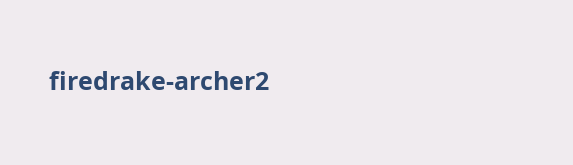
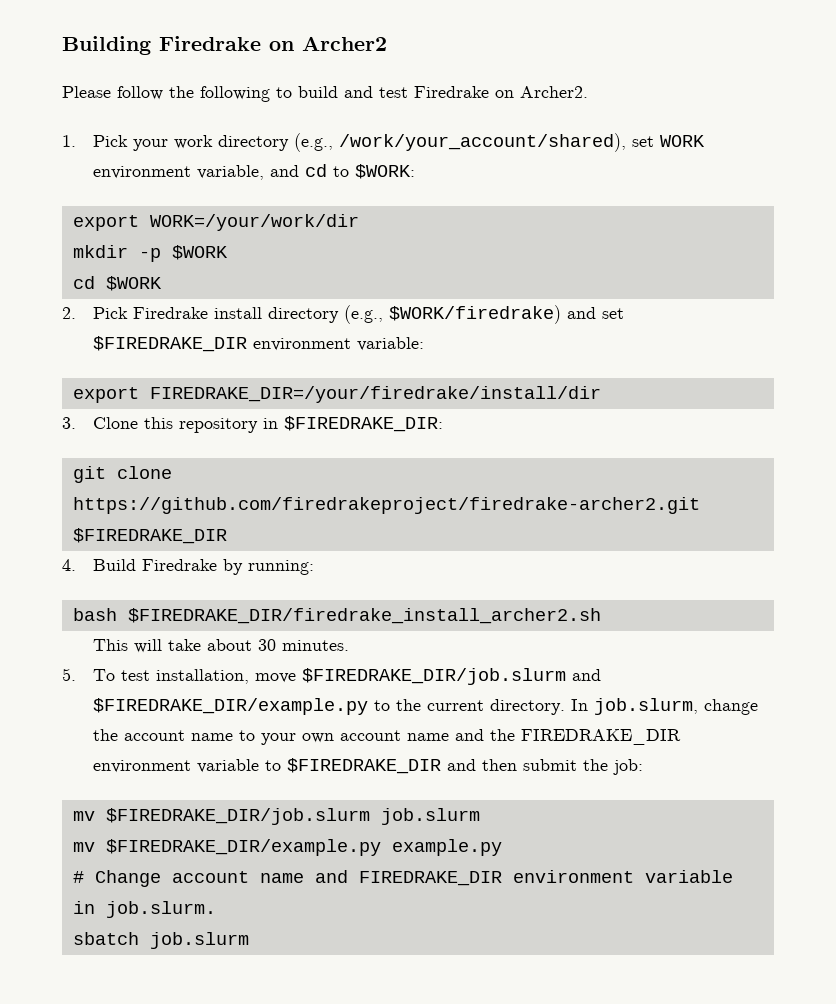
- firedrake-archer2
+ Building Firedrake on Archer2
+ Please follow the following to build and test Firedrake on Archer2.
+ 1. Pick your work directory (e.g., /work/your_account/shared), set WORK environment variable, and cd to $WORK:
+ export WORK=/your/work/dir
+ mkdir -p $WORK
+ cd $WORK
+ 2. Pick Firedrake install directory (e.g., $WORK/firedrake) and set $FIREDRAKE_DIR environment variable:
+ export FIREDRAKE_DIR=/your/firedrake/install/dir
+ 3. Clone this repository in $FIREDRAKE_DIR:
+ git clone https://github.com/firedrakeproject/firedrake-archer2.git $FIREDRAKE_DIR
+ 4. Build Firedrake by running:
+ bash $FIREDRAKE_DIR/firedrake_install_archer2.sh
+ This will take about 30 minutes.
+ 5. To test installation, move $FIREDRAKE_DIR/job.slurm and $FIREDRAKE_DIR/example.py to the current directory. In job.slurm, change the account name to your own account name and the FIREDRAKE_DIR environment variable to $FIREDRAKE_DIR and then submit the job:
+ mv $FIREDRAKE_DIR/job.slurm job.slurm
+ mv $FIREDRAKE_DIR/example.py example.py
+ # Change account name and FIREDRAKE_DIR environment variable in job.slurm.
+ sbatch job.slurm

